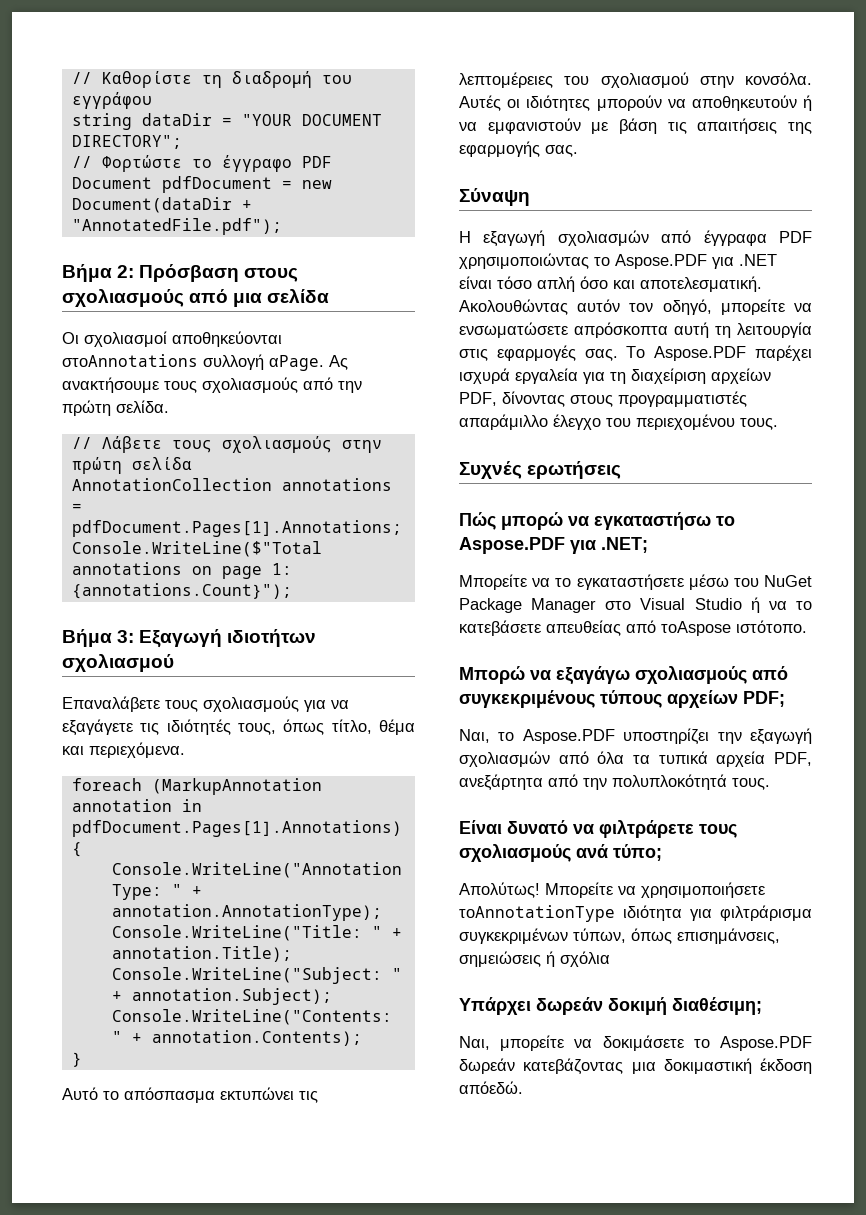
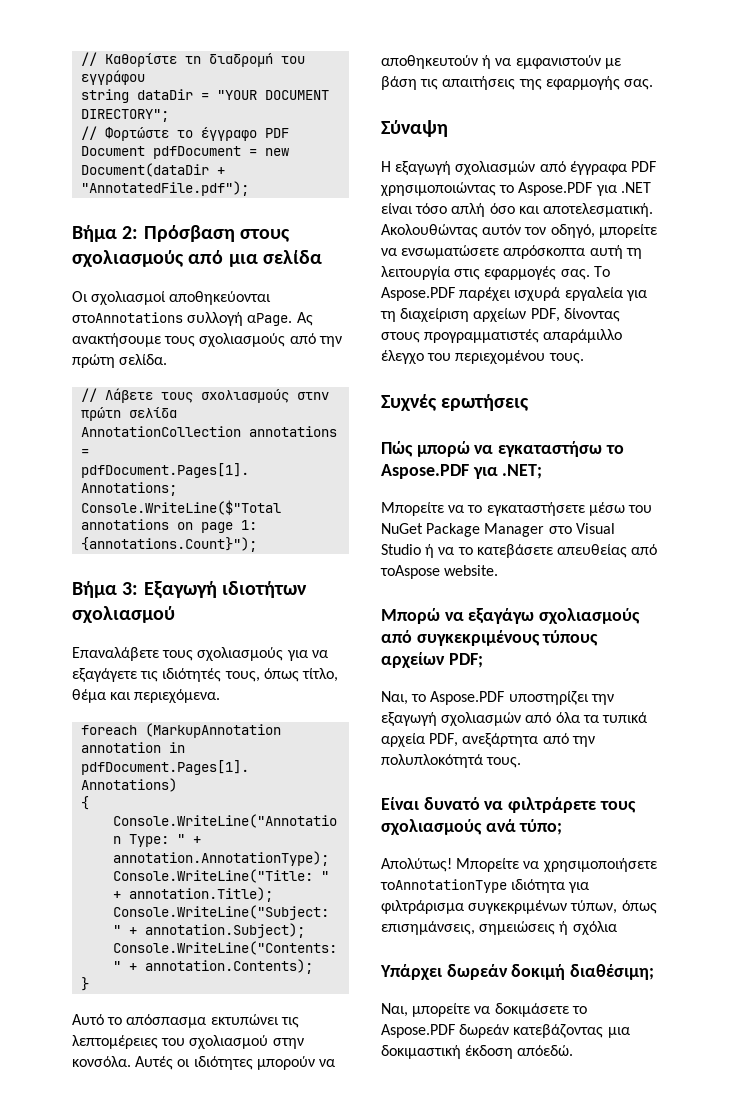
- Μπορείτε να το εγκαταστήσετε μέσω του NuGet Package Manager στο Visual Studio ή να το κατεβάσετε απευθείας από τοAspose ιστότοπο.
+ Μπορείτε να το εγκαταστήσετε μέσω του NuGet Package Manager στο Visual Studio ή να το κατεβάσετε απευθείας από τοAspose website.

